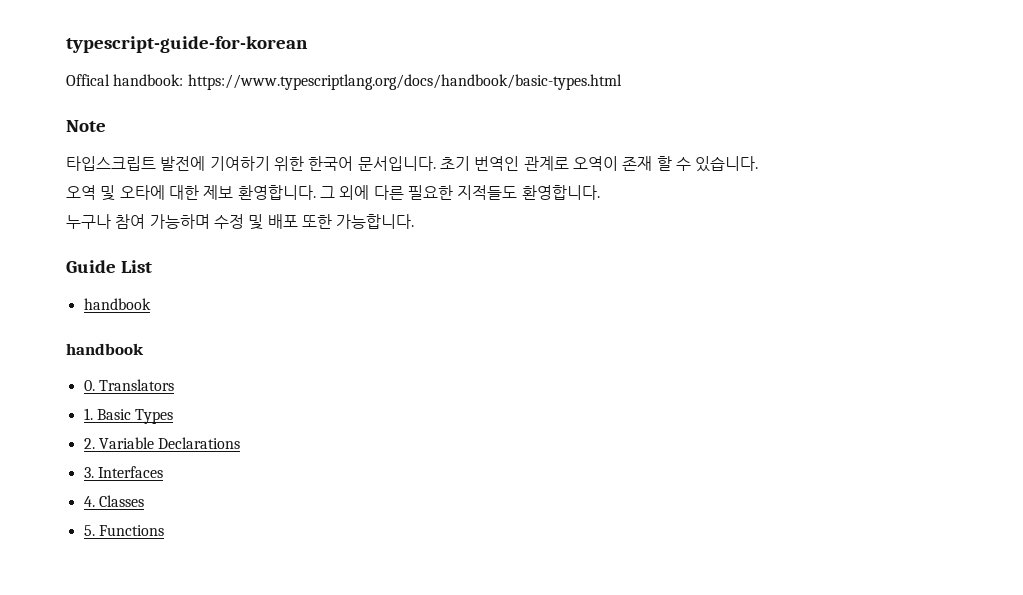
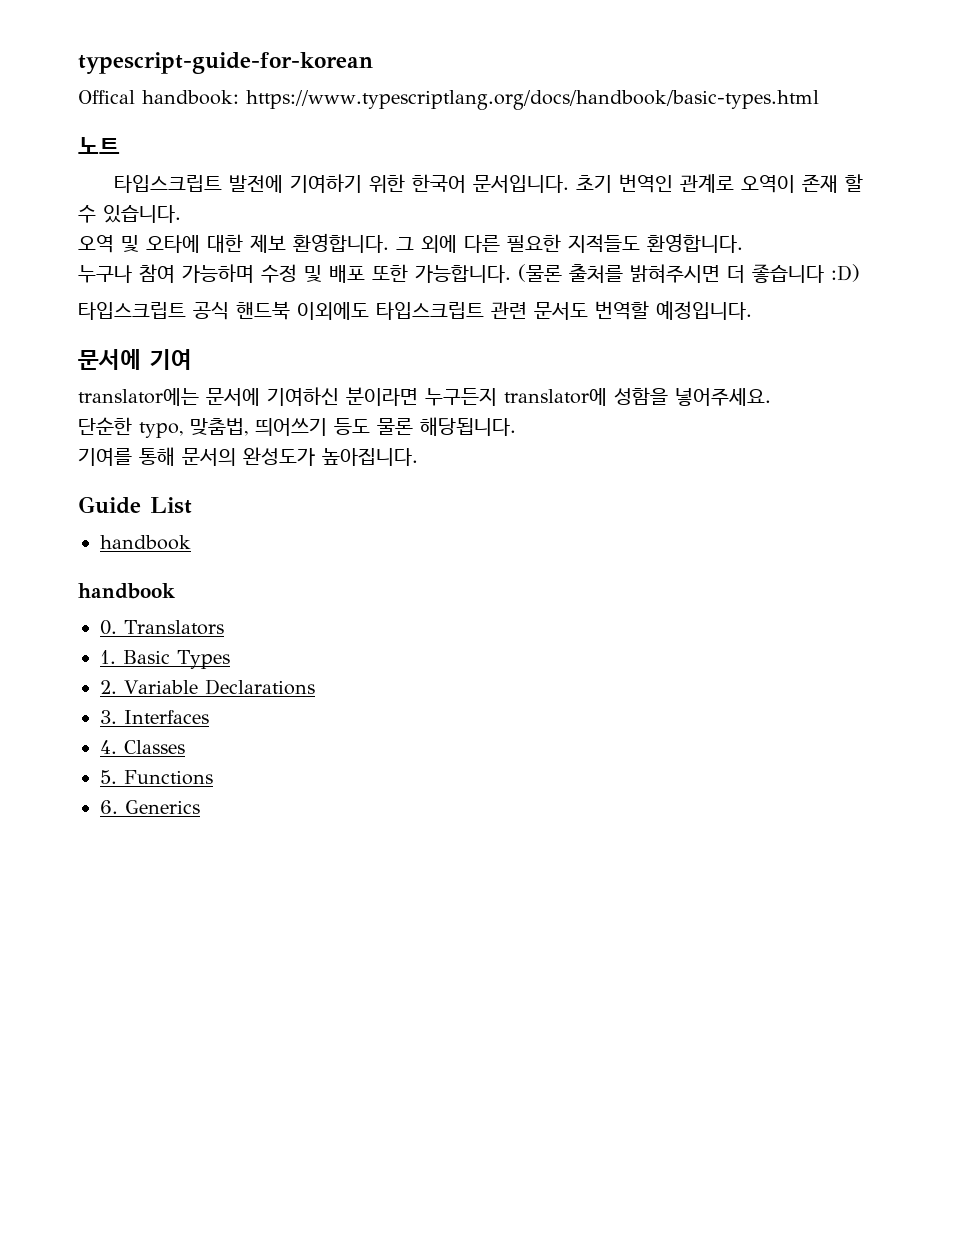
- Note
+ 노트
+ (물론 출처를 밝혀주시면 더 좋습니다 :D)
+ 타입스크립트 공식 핸드북 이외에도 타입스크립트 관련 문서도 번역할 예정입니다.
+ 문서에 기여
+ translator에는 문서에 기여하신 분이라면 누구든지 translator에 성함을 넣어주세요.
+ 단순한 typo, 맞춤법, 띄어쓰기 등도 물론 해당됩니다.
+ 기여를 통해 문서의 완성도가 높아집니다.
+ 6. Generics

